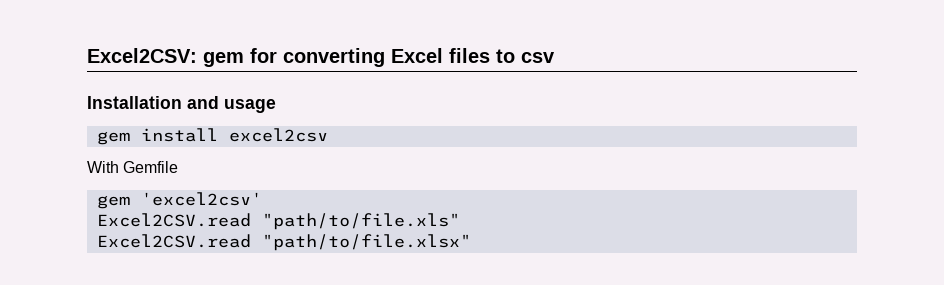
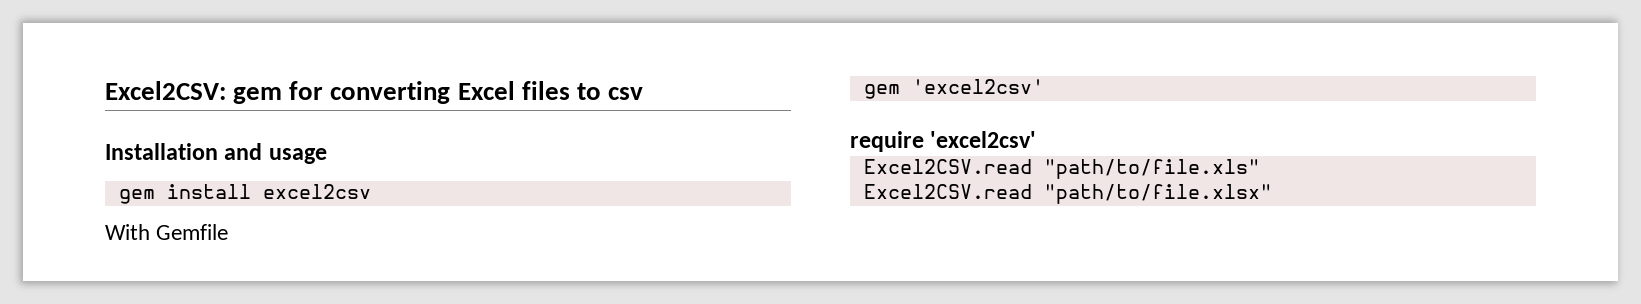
+ require 'excel2csv'

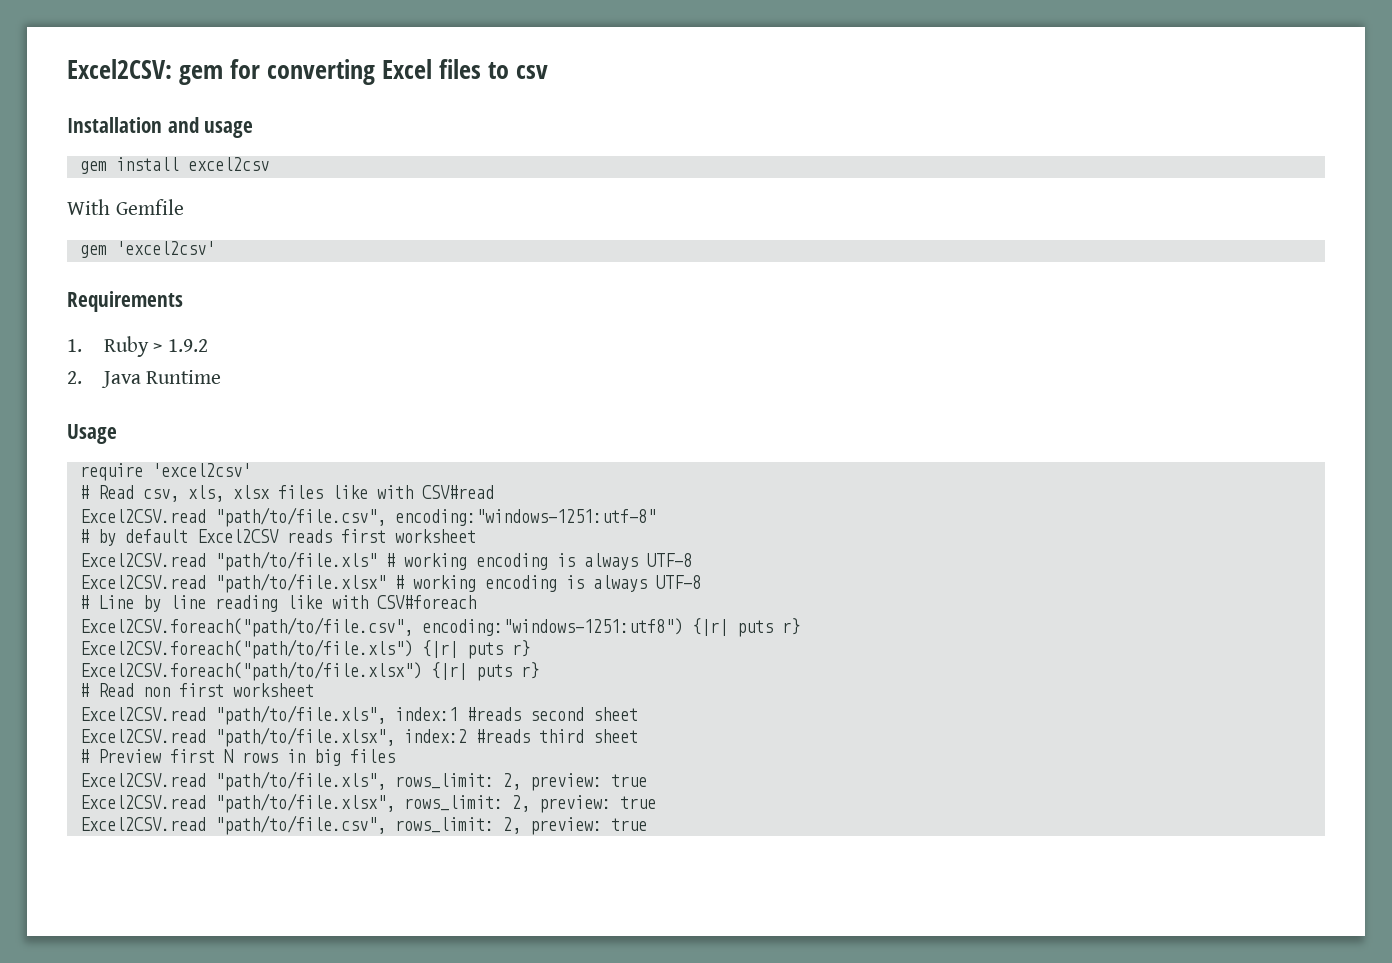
+ Requirements
+ 1. Ruby > 1.9.2
+ 2. Java Runtime
+ Usage
  require 'excel2csv'
- Excel2CSV.read "path/to/file.xls"
- Excel2CSV.read "path/to/file.xlsx"
+ # Read csv, xls, xlsx files like with CSV#read
+ Excel2CSV.read "path/to/file.csv", encoding:"windows-1251:utf-8"
+ # by default Excel2CSV reads first worksheet
+ Excel2CSV.read "path/to/file.xls" # working encoding is always UTF-8
+ Excel2CSV.read "path/to/file.xlsx" # working encoding is always UTF-8
+ # Line by line reading like with CSV#foreach
+ Excel2CSV.foreach("path/to/file.csv", encoding:"windows-1251:utf8") {|r| puts r}
+ Excel2CSV.foreach("path/to/file.xls") {|r| puts r}
+ Excel2CSV.foreach("path/to/file.xlsx") {|r| puts r}
+ # Read non first worksheet
+ Excel2CSV.read "path/to/file.xls", index:1 #reads second sheet
+ Excel2CSV.read "path/to/file.xlsx", index:2 #reads third sheet
+ # Preview first N rows in big files
+ Excel2CSV.read "path/to/file.xls", rows_limit: 2, preview: true
+ Excel2CSV.read "path/to/file.xlsx", rows_limit: 2, preview: true
+ Excel2CSV.read "path/to/file.csv", rows_limit: 2, preview: true

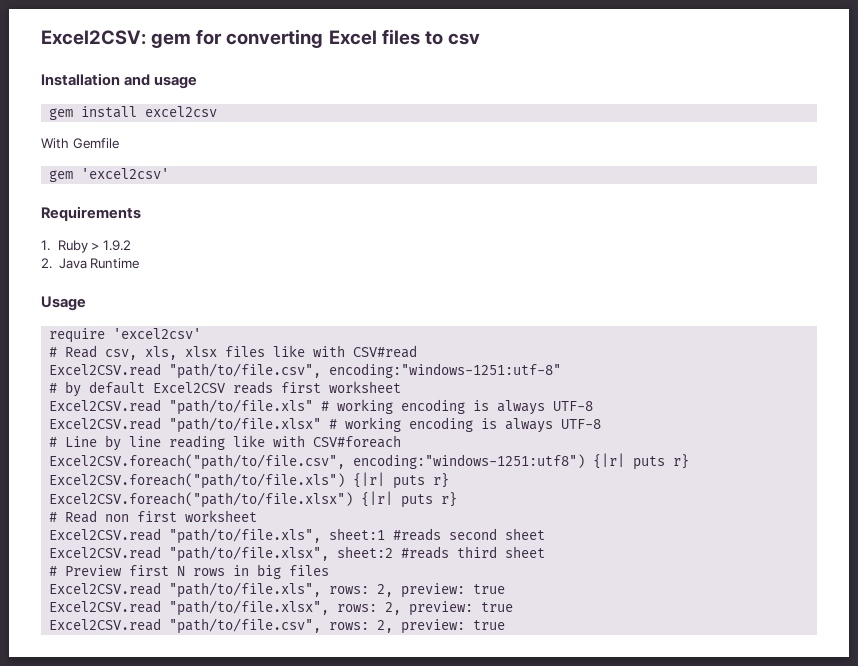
- Excel2CSV.read "path/to/file.xls", index:1 #reads second sheet
+ Excel2CSV.read "path/to/file.xls", sheet:1 #reads second sheet
- Excel2CSV.read "path/to/file.xlsx", index:2 #reads third sheet
+ Excel2CSV.read "path/to/file.xlsx", sheet:2 #reads third sheet
- Excel2CSV.read "path/to/file.xls", rows_limit: 2, preview: true
+ Excel2CSV.read "path/to/file.xls", rows: 2, preview: true
- Excel2CSV.read "path/to/file.xlsx", rows_limit: 2, preview: true
+ Excel2CSV.read "path/to/file.xlsx", rows: 2, preview: true
- Excel2CSV.read "path/to/file.csv", rows_limit: 2, preview: true
+ Excel2CSV.read "path/to/file.csv", rows: 2, preview: true

